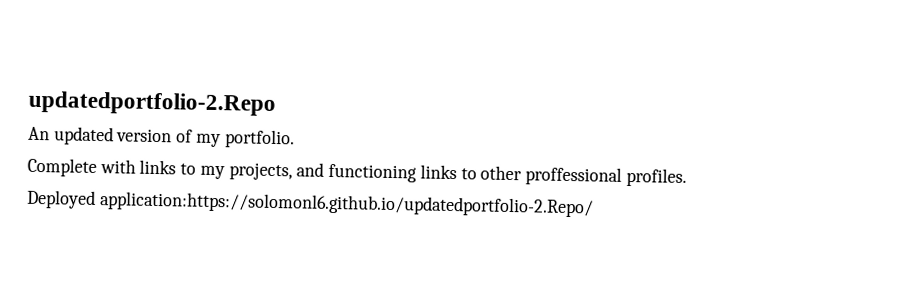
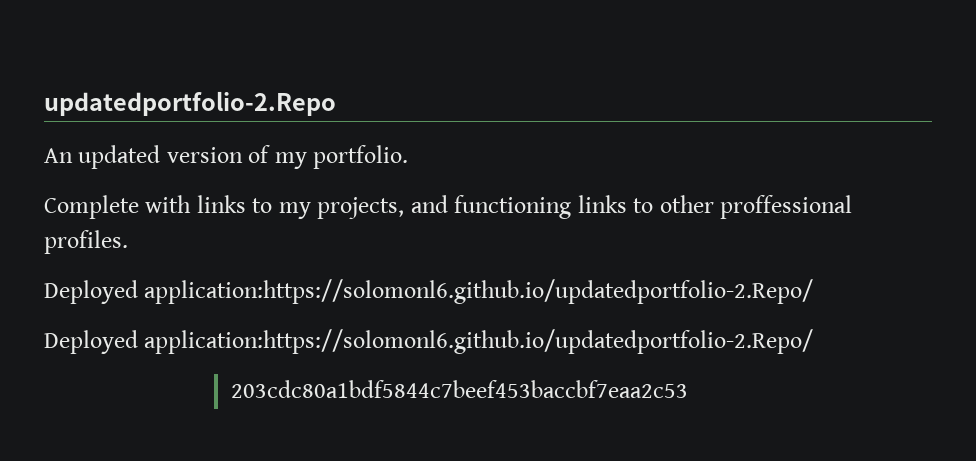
  Complete with links to my projects, and functioning links to other proffessional profiles.
  Deployed application:https://solomonl6.github.io/updatedportfolio-2.Repo/
+ Deployed application:https://solomonl6.github.io/updatedportfolio-2.Repo/
+ 203cdc80a1bdf5844c7beef453baccbf7eaa2c53

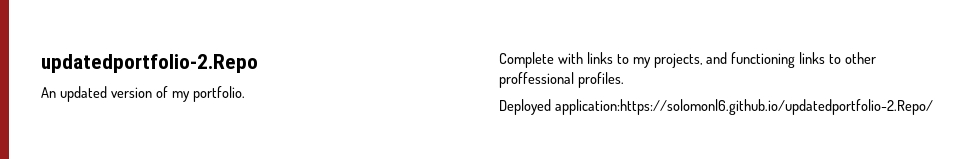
  Complete with links to my projects, and functioning links to other proffessional profiles.
  Deployed application:https://solomonl6.github.io/updatedportfolio-2.Repo/
- Deployed application:https://solomonl6.github.io/updatedportfolio-2.Repo/
- 203cdc80a1bdf5844c7beef453baccbf7eaa2c53

